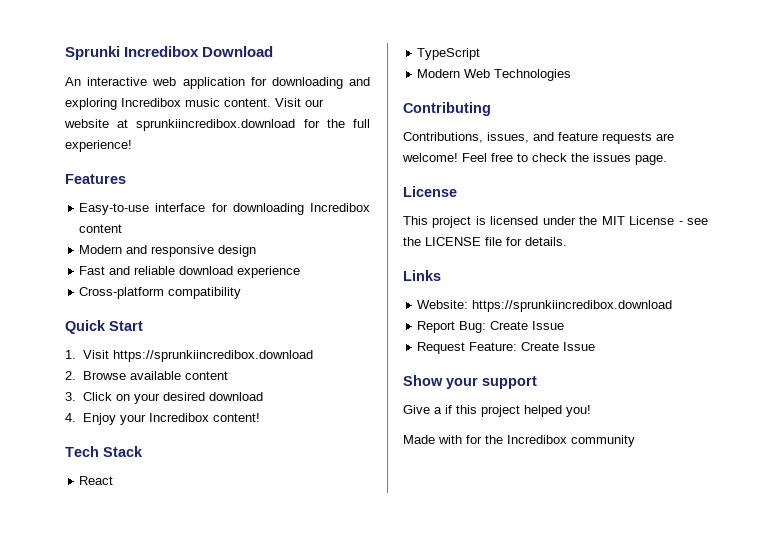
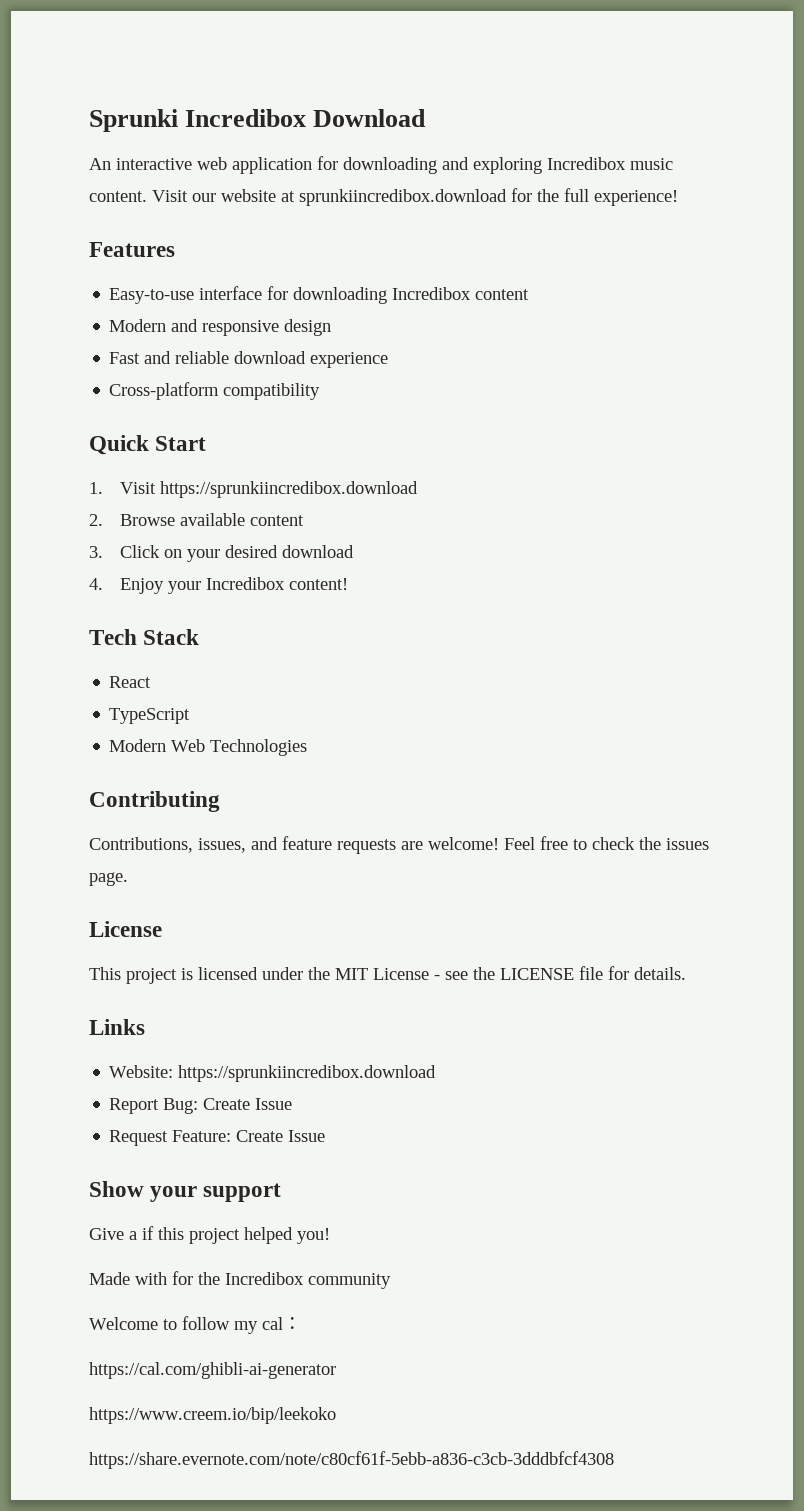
+ Welcome to follow my cal：
+ https://cal.com/ghibli-ai-generator
+ https://www.creem.io/bip/leekoko
+ https://share.evernote.com/note/c80cf61f-5ebb-a836-c3cb-3dddbfcf4308

